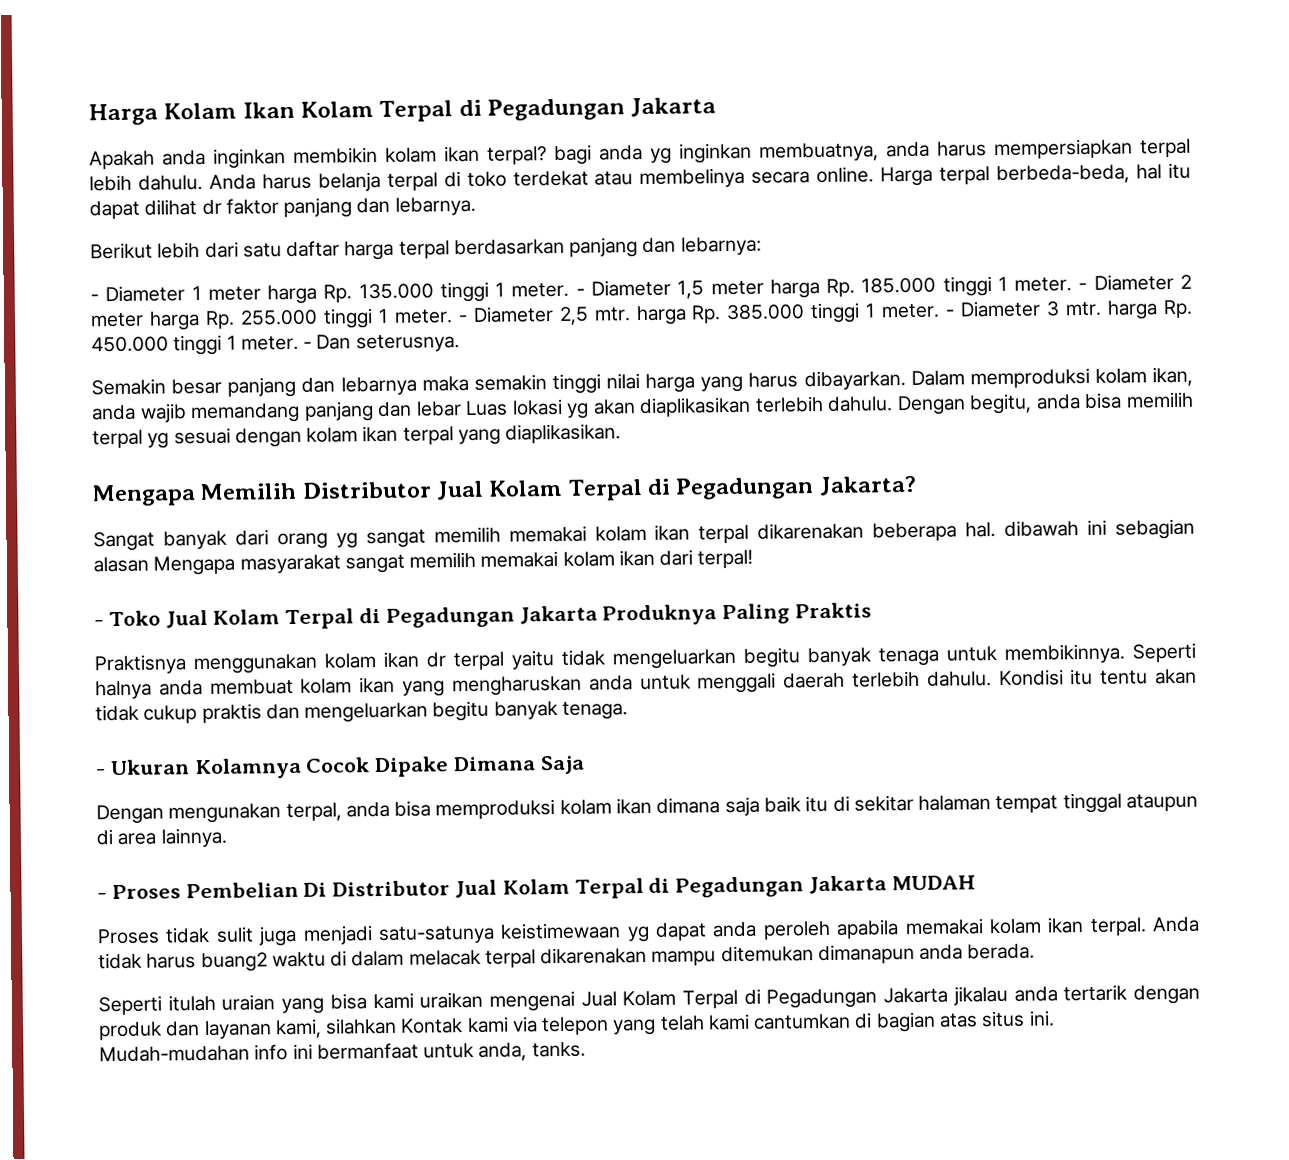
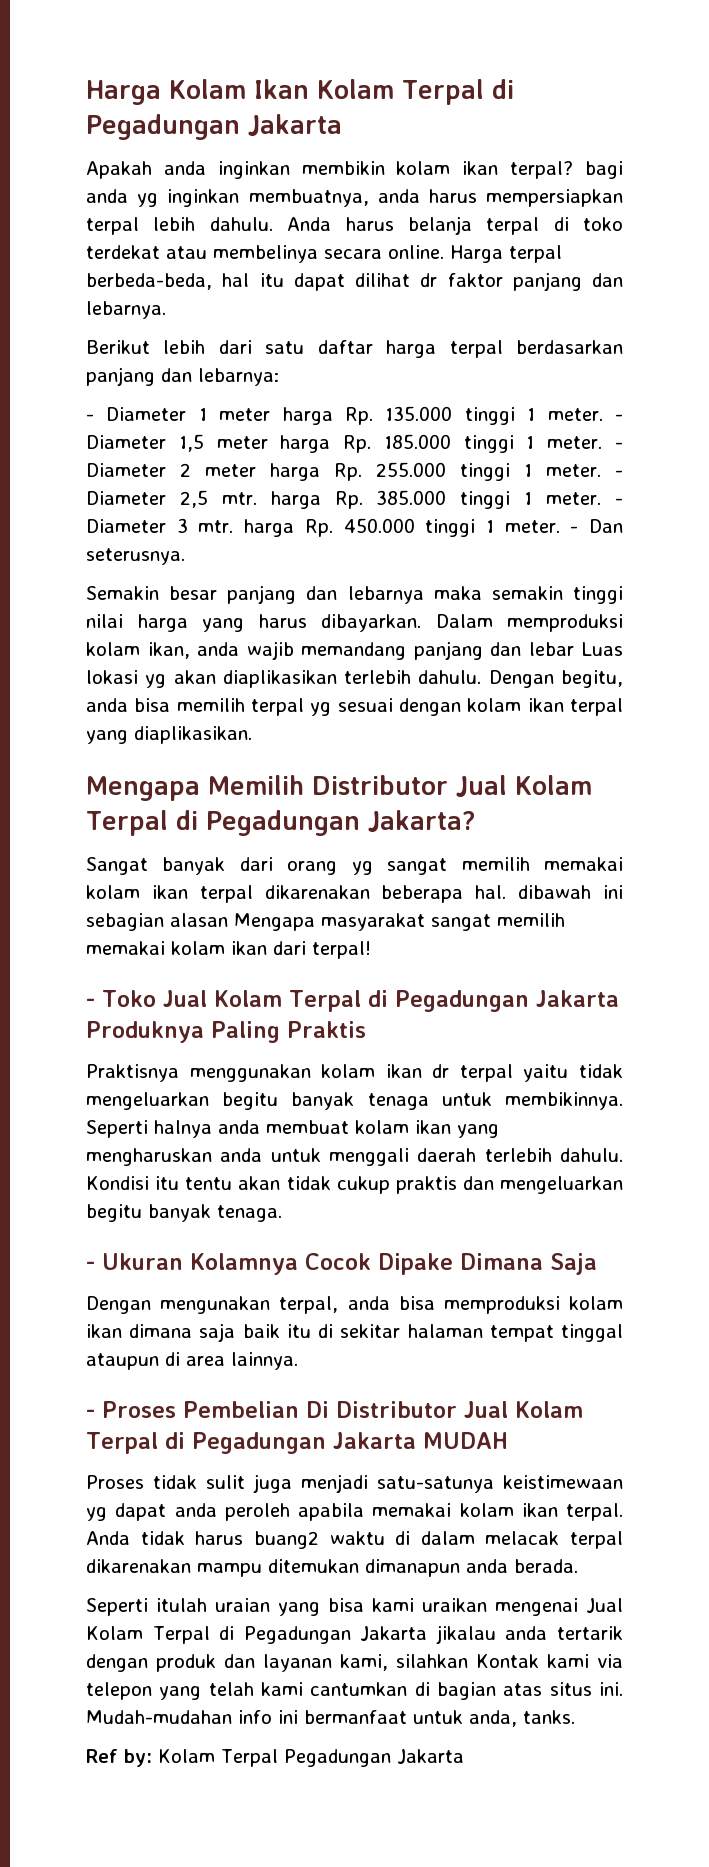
+ Ref by: Kolam Terpal Pegadungan Jakarta

